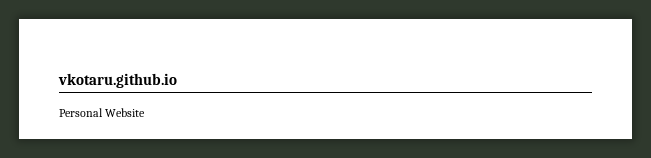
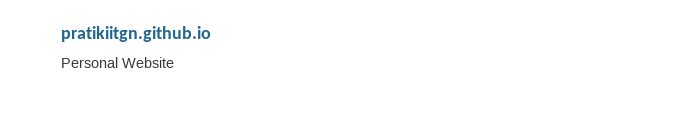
- vkotaru.github.io
+ pratikiitgn.github.io

